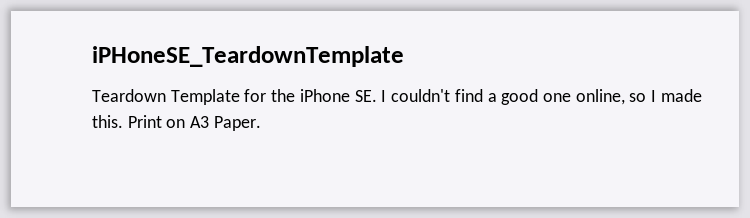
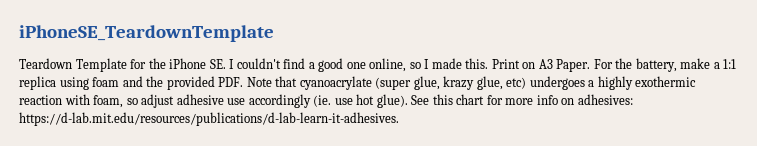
- iPHoneSE_TeardownTemplate
+ iPhoneSE_TeardownTemplate
+ For the battery, make a 1:1 replica using foam and the provided PDF. Note that cyanoacrylate (super glue, krazy glue, etc) undergoes a highly exothermic reaction with foam, so adjust adhesive use accordingly (ie. use hot glue). See this chart for more info on adhesives: https://d-lab.mit.edu/resources/publications/d-lab-learn-it-adhesives.

